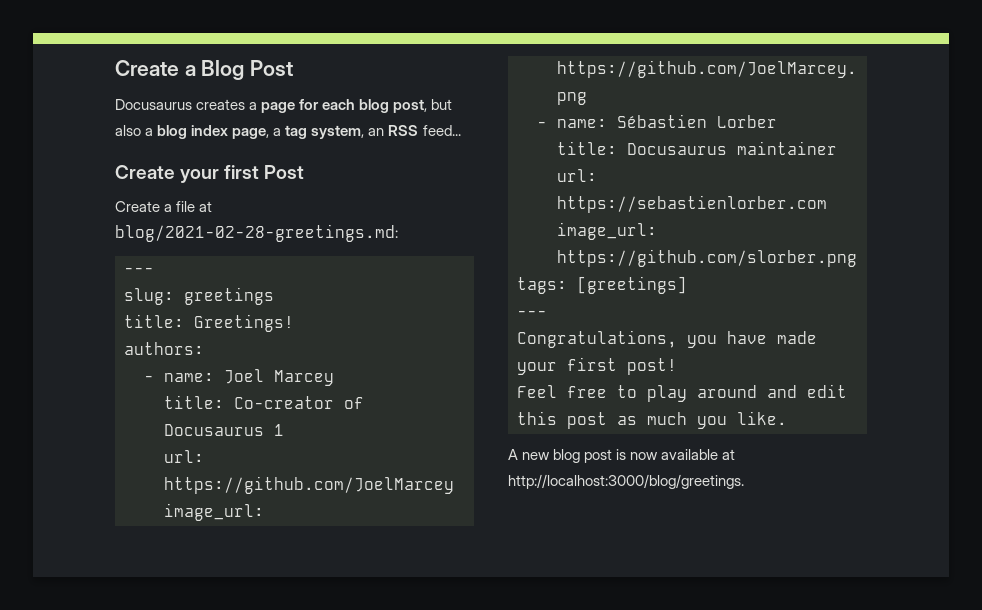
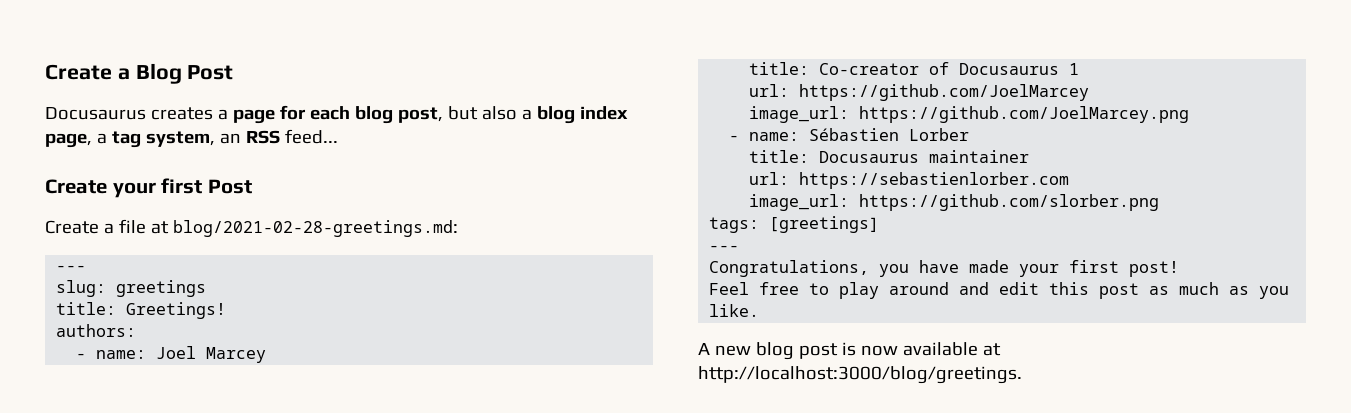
- Feel free to play around and edit this post as much you like.
+ Feel free to play around and edit this post as much as you like.

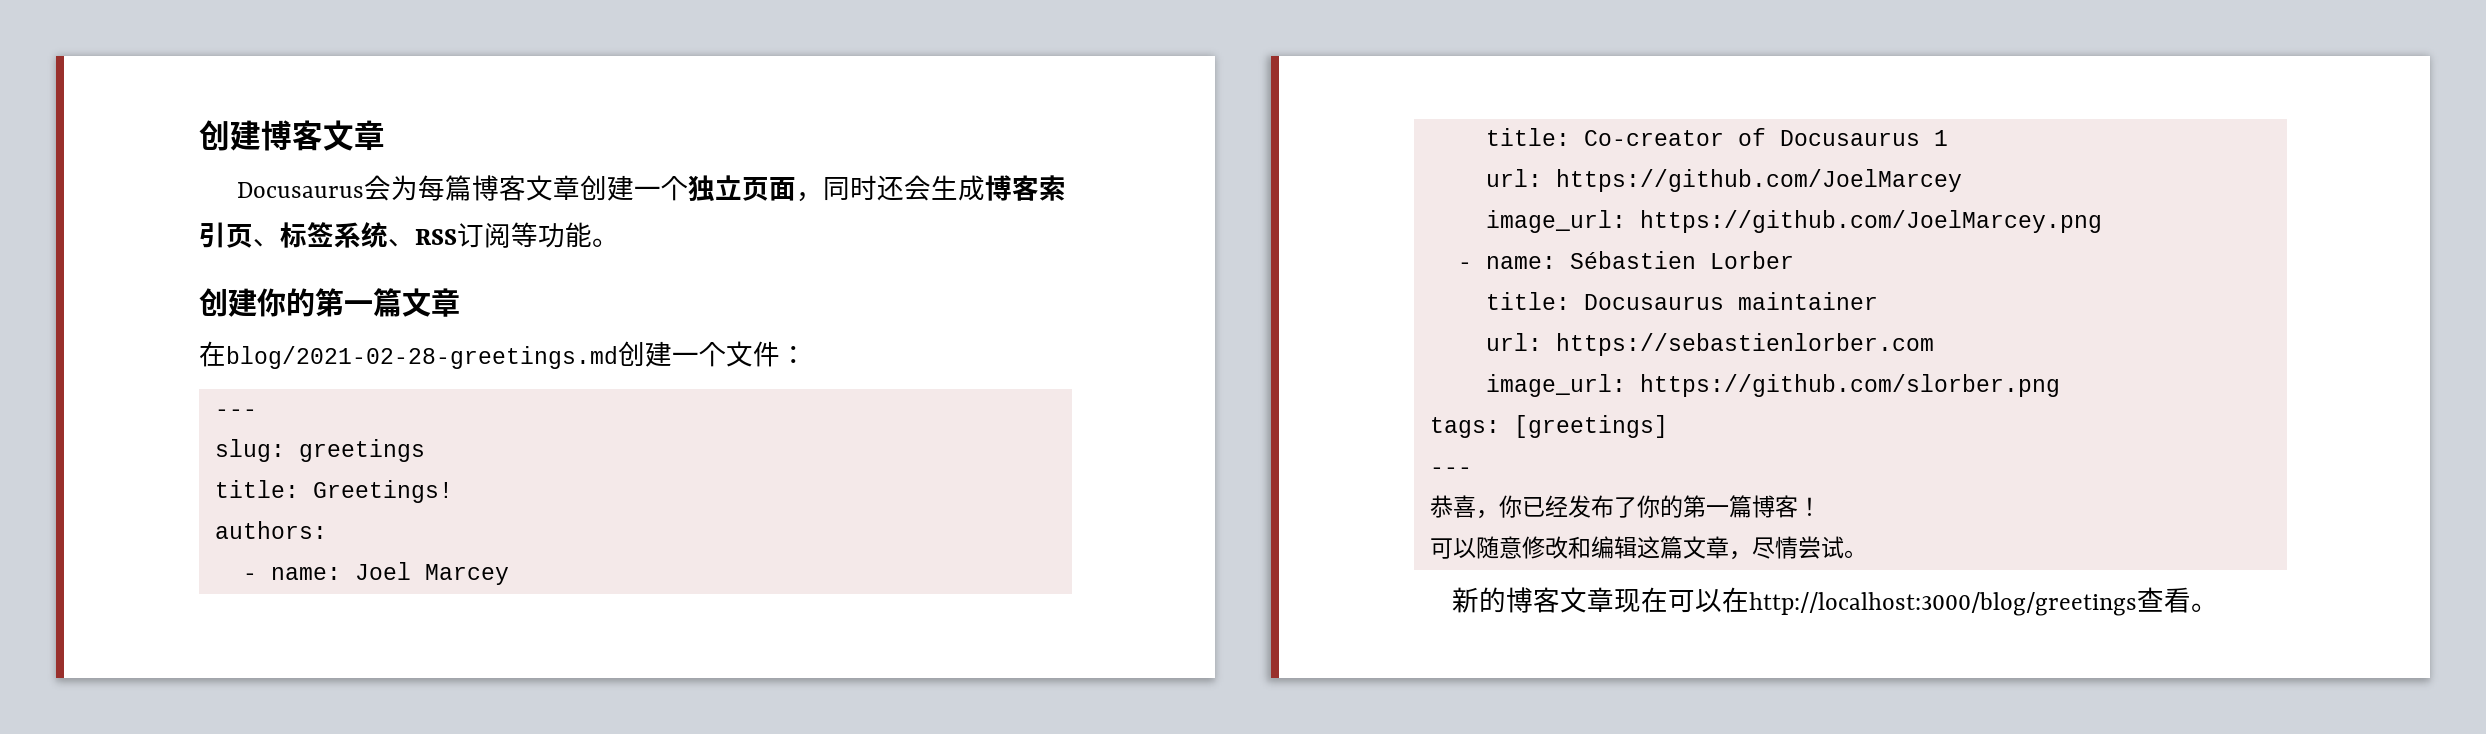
- Create a Blog Post
- Docusaurus creates a page for each blog post, but also a blog index page, a tag system, an RSS feed...
- Create your first Post
- Create a file at blog/2021-02-28-greetings.md:
+ 创建博客文章
+ Docusaurus会为每篇博客文章创建一个独立页面，同时还会生成博客索引页、标签系统、RSS订阅等功能。
+ 创建你的第一篇文章
+ 在blog/2021-02-28-greetings.md创建一个文件：
- Congratulations, you have made your first post!
- Feel free to play around and edit this post as much as you like.
- A new blog post is now available at http://localhost:3000/blog/greetings.
+ 恭喜，你已经发布了你的第一篇博客！
+ 可以随意修改和编辑这篇文章，尽情尝试。
+ 新的博客文章现在可以在http://localhost:3000/blog/greetings查看。

